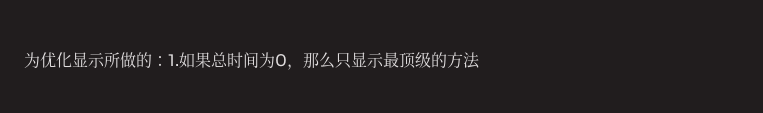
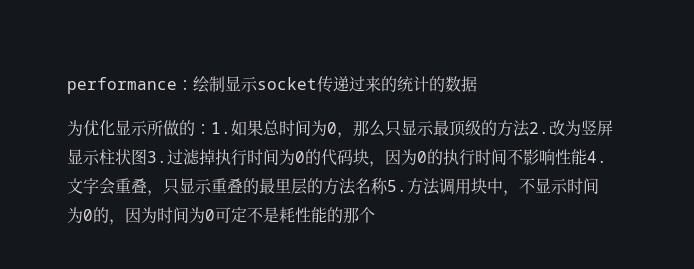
+ performance：绘制显示socket传递过来的统计的数据
- 为优化显示所做的：1.如果总时间为0，那么只显示最顶级的方法
+ 为优化显示所做的：1.如果总时间为0，那么只显示最顶级的方法2.改为竖屏显示柱状图3.过滤掉执行时间为0的代码块，因为0的执行时间不影响性能4.文字会重叠，只显示重叠的最里层的方法名称5.方法调用块中，不显示时间为0的，因为时间为0可定不是耗性能的那个

